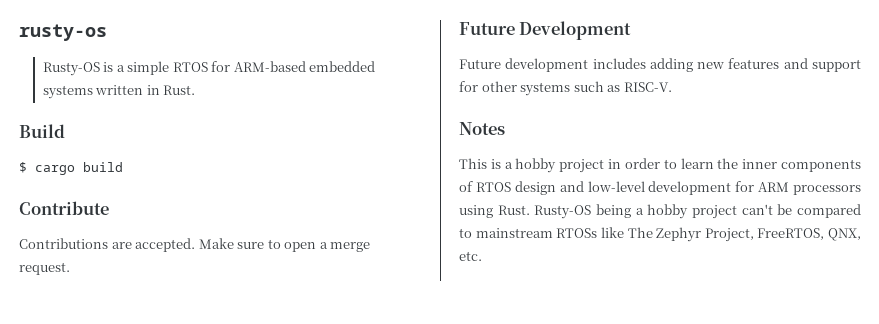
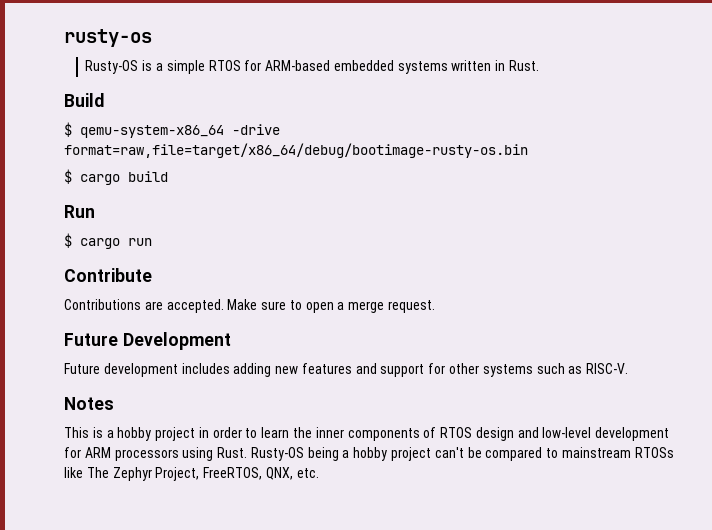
+ $ qemu-system-x86_64 -drive format=raw,file=target/x86_64/debug/bootimage-rusty-os.bin
+ Run
+ $ cargo run

